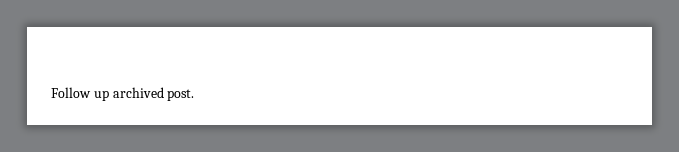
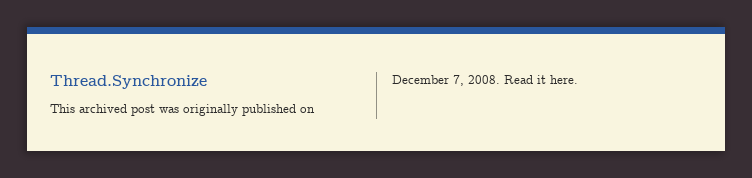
- Follow up archived post.
+ Thread.Synchronize
+ This archived post was originally published on December 7, 2008. Read it here.

